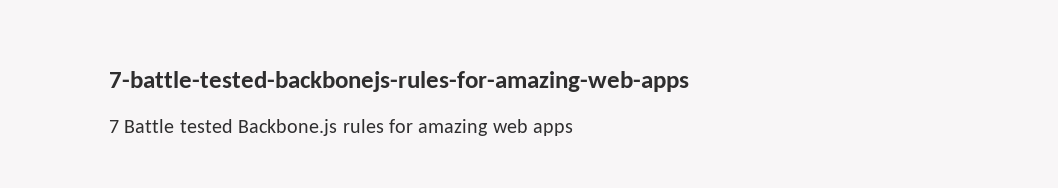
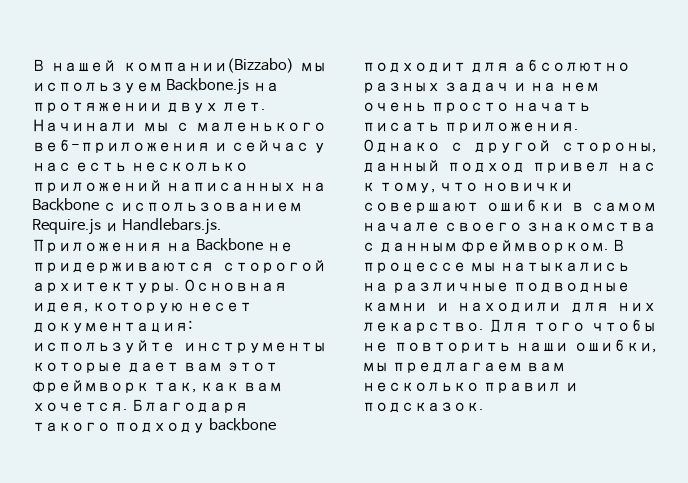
- 7-battle-tested-backbonejs-rules-for-amazing-web-apps
- 7 Battle tested Backbone.js rules for amazing web apps
+ В нашей компании(Bizzabo) мы используем Backbone.js на протяжении двух лет. Начинали мы с маленького веб-приложения и сейчас у нас есть несколько приложений написанных на Backbone с использованием Require.js и Handlebars.js. Приложения на Backbone не придерживаются сторогой архитектуры. Основная идея, которую несет документация: используйте инструменты которые дает вам этот фреймворк так, как вам хочется. Благодаря такого подходу backbone подходит для абсолютно разных задач и на нем очень просто начать писать приложения. Однако с другой стороны, данный подход привел нас к тому, что новички совершают ошибки в самом начале своего знакомства с данным фреймворком. В процессе мы натыкались на различные подводные камни и находили для них лекарство. Для того чтобы не повторить наши ошибки, мы предлагаем вам несколько правил и подсказок.

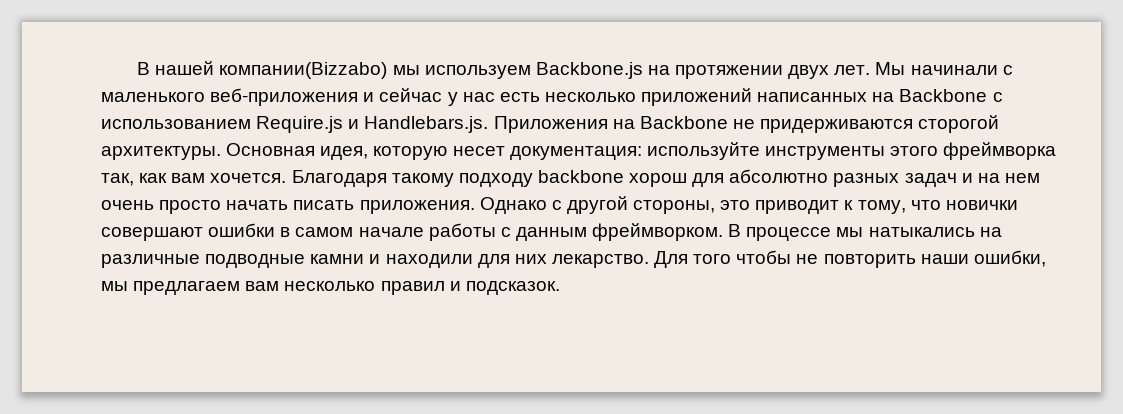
- Начинали мы с маленького веб-приложения и сейчас у нас есть несколько приложений написанных на Backbone с использованием Require.js и Handlebars.js. Приложения на Backbone не придерживаются сторогой архитектуры.
+ Мы начинали с маленького веб-приложения и сейчас у нас есть несколько приложений написанных на Backbone с использованием Require.js и Handlebars.js. Приложения на Backbone не придерживаются сторогой архитектуры.
- Основная идея, которую несет документация: используйте инструменты которые дает вам этот фреймворк так, как вам хочется.
+ Основная идея, которую несет документация: используйте инструменты этого фреймворка так, как вам хочется.
- Благодаря такого подходу backbone подходит для абсолютно разных задач и на нем очень просто начать писать приложения.
+ Благодаря такому подходу backbone хорош для абсолютно разных задач и на нем очень просто начать писать приложения.
- Однако с другой стороны, данный подход привел нас к тому, что новички совершают ошибки в самом начале своего знакомства с данным фреймворком.
+ Однако с другой стороны, это приводит к тому, что новички совершают ошибки в самом начале работы с данным фреймворком.

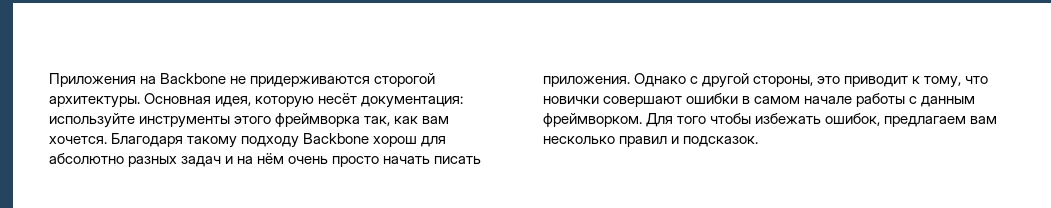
- В нашей компании(Bizzabo) мы используем Backbone.js на протяжении двух лет. Мы начинали с маленького веб-приложения и сейчас у нас есть несколько приложений написанных на Backbone с использованием Require.js и Handlebars.js. Приложения на Backbone не придерживаются сторогой архитектуры.
+ Приложения на Backbone не придерживаются сторогой архитектуры.
- Основная идея, которую несет документация: используйте инструменты этого фреймворка так, как вам хочется.
+ Основная идея, которую несёт документация: используйте инструменты этого фреймворка так, как вам хочется.
- Благодаря такому подходу backbone хорош для абсолютно разных задач и на нем очень просто начать писать приложения.
+ Благодаря такому подходу Backbone хорош для абсолютно разных задач и на нём очень просто начать писать приложения.
- В процессе мы натыкались на различные подводные камни и находили для них лекарство. Для того чтобы не повторить наши ошибки, мы предлагаем вам несколько правил и подсказок.
+ Для того чтобы избежать ошибок, предлагаем вам несколько правил и подсказок.

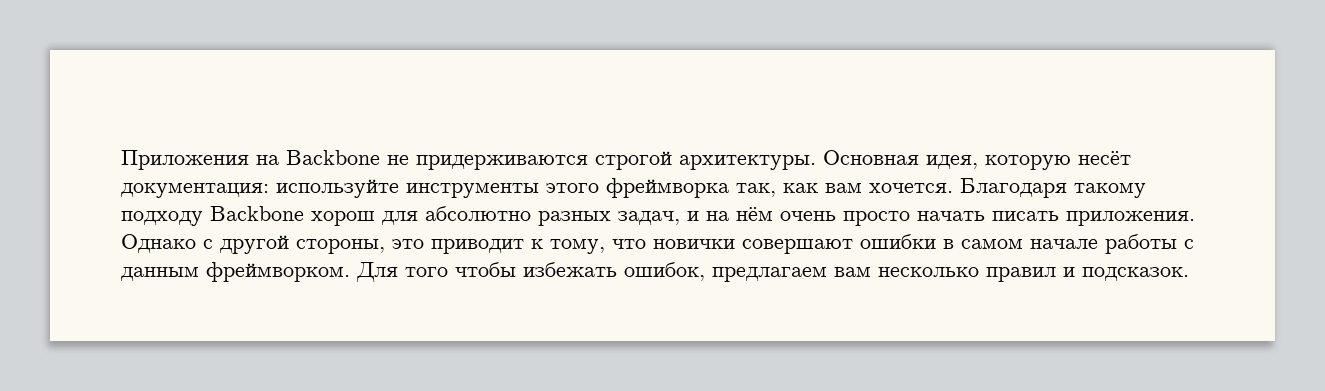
- Приложения на Backbone не придерживаются сторогой архитектуры.
+ Приложения на Backbone не придерживаются строгой архитектуры.
- Благодаря такому подходу Backbone хорош для абсолютно разных задач и на нём очень просто начать писать приложения.
+ Благодаря такому подходу Backbone хорош для абсолютно разных задач, и на нём очень просто начать писать приложения.

